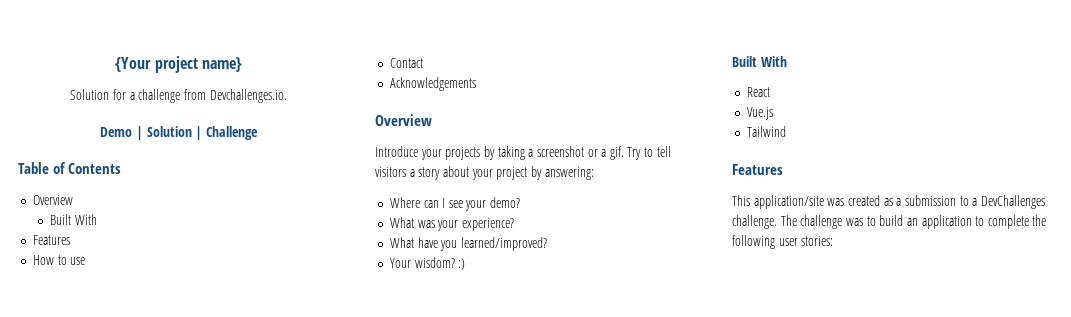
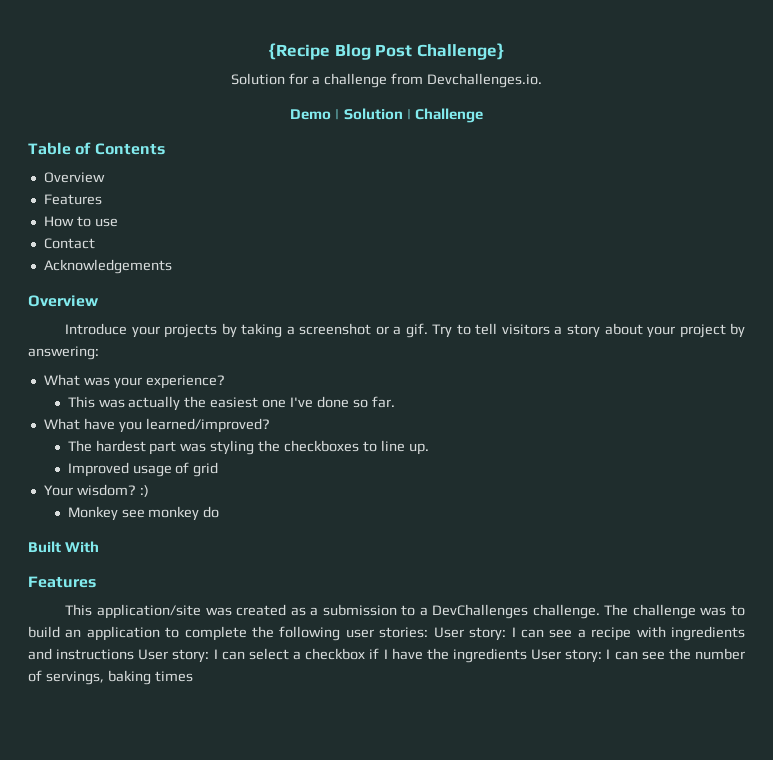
- {Your project name}
+ {Recipe Blog Post Challenge}
  Table of Contents
  Overview
- Built With
- Where can I see your demo?
  What was your experience?
+ This was actually the easiest one I've done so far.
  What have you learned/improved?
+ The hardest part was styling the checkboxes to line up.
+ Improved usage of grid
  Your wisdom? :)
+ Monkey see monkey do
  Built With
- React
- Vue.js
- Tailwind
- The challenge was to build an application to complete the following user stories:
+ The challenge was to build an application to complete the following user stories: User story: I can see a recipe with ingredients and instructions User story: I can select a checkbox if I have the ingredients User story: I can see the number of servings, baking times

